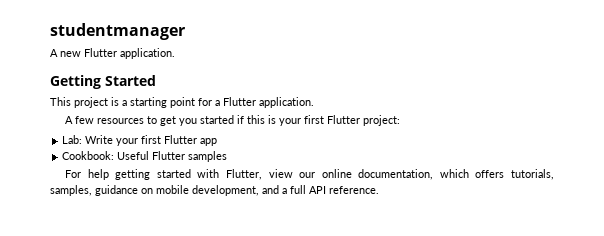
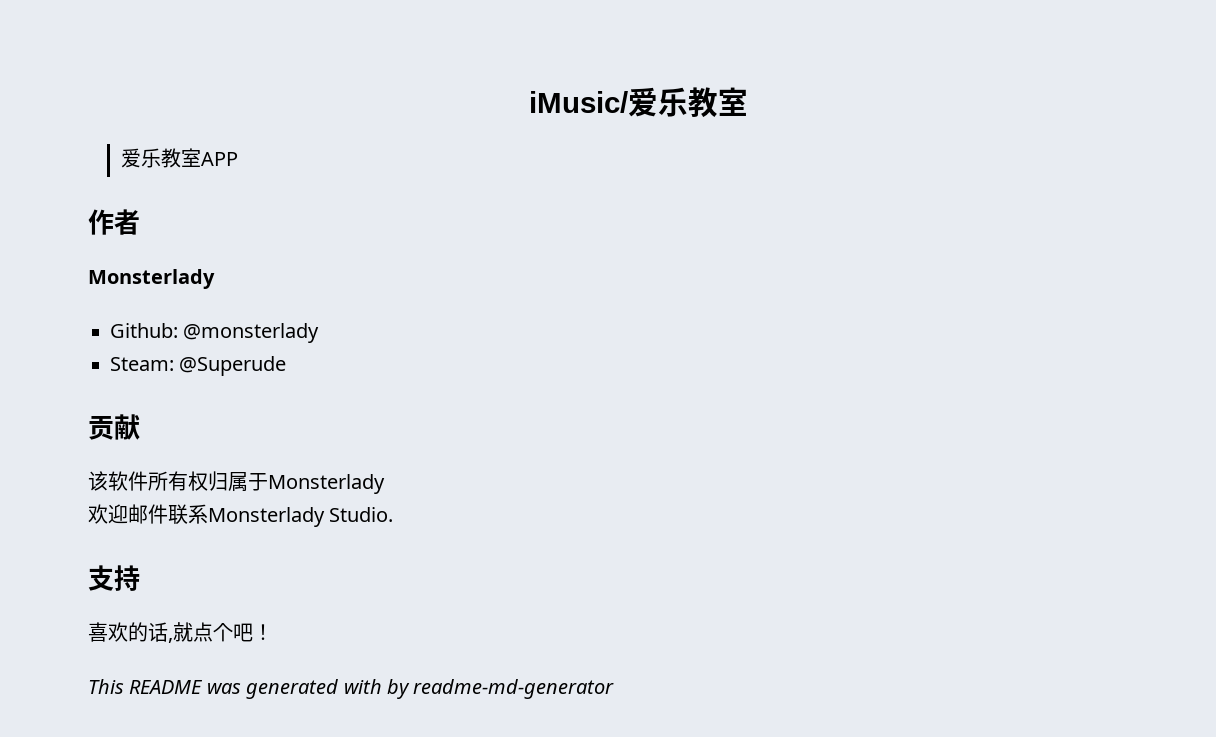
- studentmanager
- A new Flutter application.
- Getting Started
- This project is a starting point for a Flutter application.
- A few resources to get you started if this is your first Flutter project:
- Lab: Write your first Flutter app
- Cookbook: Useful Flutter samples
- For help getting started with Flutter, view our online documentation, which offers tutorials, samples, guidance on mobile development, and a full API reference.
+ iMusic/爱乐教室
+ 爱乐教室APP
+ 作者
+ Monsterlady
+ Github: @monsterlady
+ Steam: @Superude
+ 贡献
+ 该软件所有权归属于Monsterlady
+ 欢迎邮件联系Monsterlady Studio.
+ 支持
+ 喜欢的话,就点个吧！
+ This README was generated with by readme-md-generator

